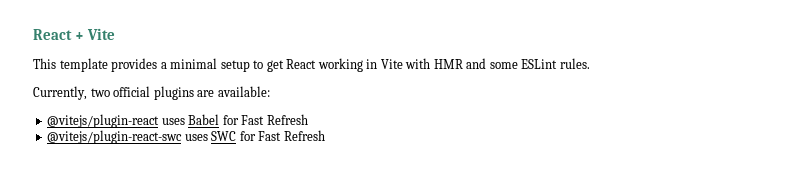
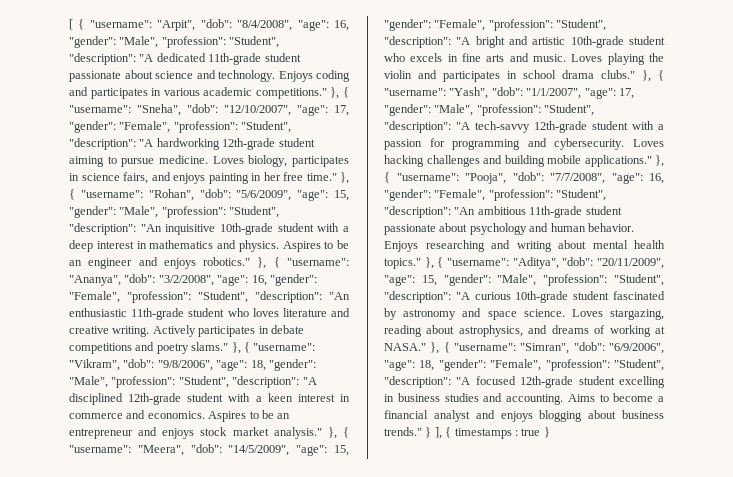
- React + Vite
- This template provides a minimal setup to get React working in Vite with HMR and some ESLint rules.
- Currently, two official plugins are available:
- @vitejs/plugin-react uses Babel for Fast Refresh
- @vitejs/plugin-react-swc uses SWC for Fast Refresh
+ [ { "username": "Arpit", "dob": "8/4/2008", "age": 16, "gender": "Male", "profession": "Student", "description": "A dedicated 11th-grade student passionate about science and technology. Enjoys coding and participates in various academic competitions." }, { "username": "Sneha", "dob": "12/10/2007", "age": 17, "gender": "Female", "profession": "Student", "description": "A hardworking 12th-grade student aiming to pursue medicine. Loves biology, participates in science fairs, and enjoys painting in her free time." }, { "username": "Rohan", "dob": "5/6/2009", "age": 15, "gender": "Male", "profession": "Student", "description": "An inquisitive 10th-grade student with a deep interest in mathematics and physics. Aspires to be an engineer and enjoys robotics." }, { "username": "Ananya", "dob": "3/2/2008", "age": 16, "gender": "Female", "profession": "Student", "description": "An enthusiastic 11th-grade student who loves literature and creative writing. Actively participates in debate competitions and poetry slams." }, { "username": "Vikram", "dob": "9/8/2006", "age": 18, "gender": "Male", "profession": "Student", "description": "A disciplined 12th-grade student with a keen interest in commerce and economics. Aspires to be an entrepreneur and enjoys stock market analysis." }, { "username": "Meera", "dob": "14/5/2009", "age": 15, "gender": "Female", "profession": "Student", "description": "A bright and artistic 10th-grade student who excels in fine arts and music. Loves playing the violin and participates in school drama clubs." }, { "username": "Yash", "dob": "1/1/2007", "age": 17, "gender": "Male", "profession": "Student", "description": "A tech-savvy 12th-grade student with a passion for programming and cybersecurity. Loves hacking challenges and building mobile applications." }, { "username": "Pooja", "dob": "7/7/2008", "age": 16, "gender": "Female", "profession": "Student", "description": "An ambitious 11th-grade student passionate about psychology and human behavior. Enjoys researching and writing about mental health topics." }, { "username": "Aditya", "dob": "20/11/2009", "age": 15, "gender": "Male", "profession": "Student", "description": "A curious 10th-grade student fascinated by astronomy and space science. Loves stargazing, reading about astrophysics, and dreams of working at NASA." }, { "username": "Simran", "dob": "6/9/2006", "age": 18, "gender": "Female", "profession": "Student", "description": "A focused 12th-grade student excelling in business studies and accounting. Aims to become a financial analyst and enjoys blogging about business trends." } ], { timestamps : true }

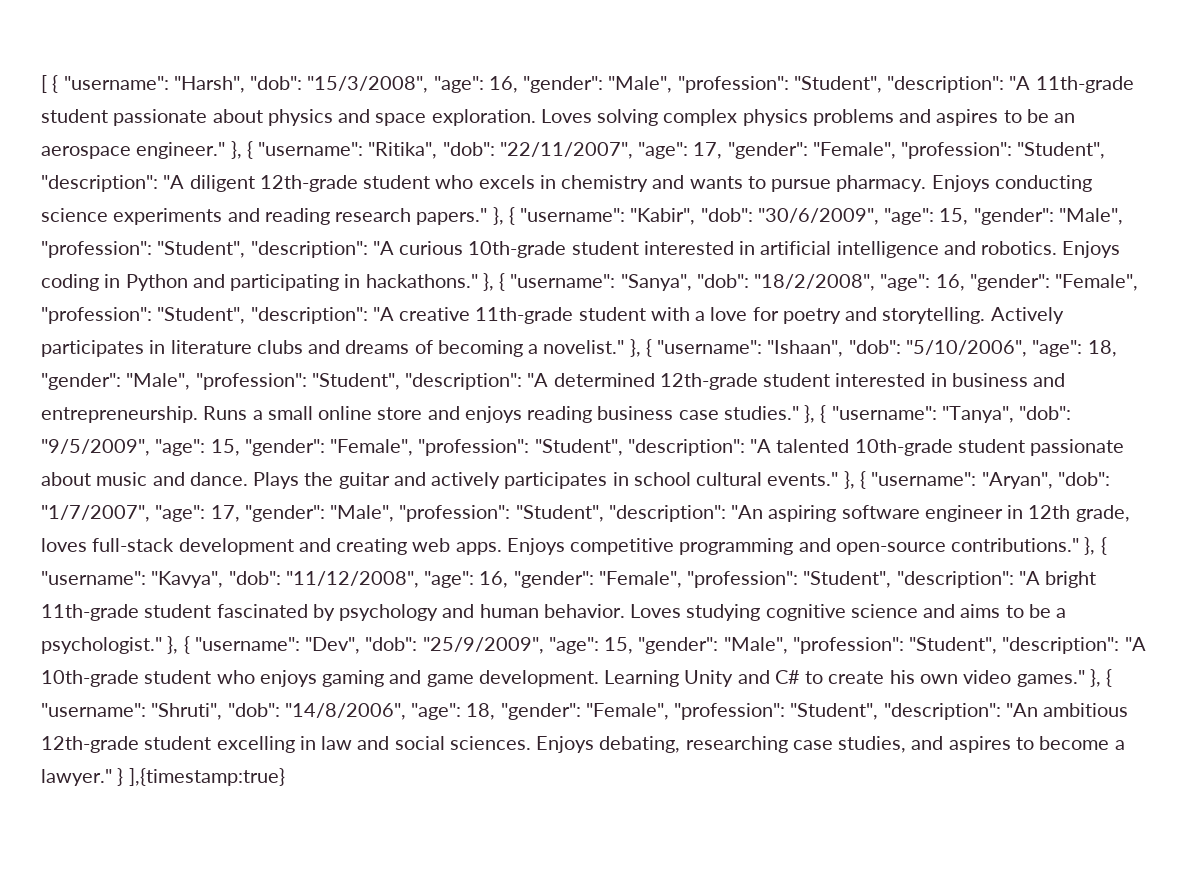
- [ { "username": "Arpit", "dob": "8/4/2008", "age": 16, "gender": "Male", "profession": "Student", "description": "A dedicated 11th-grade student passionate about science and technology. Enjoys coding and participates in various academic competitions." }, { "username": "Sneha", "dob": "12/10/2007", "age": 17, "gender": "Female", "profession": "Student", "description": "A hardworking 12th-grade student aiming to pursue medicine. Loves biology, participates in science fairs, and enjoys painting in her free time." }, { "username": "Rohan", "dob": "5/6/2009", "age": 15, "gender": "Male", "profession": "Student", "description": "An inquisitive 10th-grade student with a deep interest in mathematics and physics. Aspires to be an engineer and enjoys robotics." }, { "username": "Ananya", "dob": "3/2/2008", "age": 16, "gender": "Female", "profession": "Student", "description": "An enthusiastic 11th-grade student who loves literature and creative writing. Actively participates in debate competitions and poetry slams." }, { "username": "Vikram", "dob": "9/8/2006", "age": 18, "gender": "Male", "profession": "Student", "description": "A disciplined 12th-grade student with a keen interest in commerce and economics. Aspires to be an entrepreneur and enjoys stock market analysis." }, { "username": "Meera", "dob": "14/5/2009", "age": 15, "gender": "Female", "profession": "Student", "description": "A bright and artistic 10th-grade student who excels in fine arts and music. Loves playing the violin and participates in school drama clubs." }, { "username": "Yash", "dob": "1/1/2007", "age": 17, "gender": "Male", "profession": "Student", "description": "A tech-savvy 12th-grade student with a passion for programming and cybersecurity. Loves hacking challenges and building mobile applications." }, { "username": "Pooja", "dob": "7/7/2008", "age": 16, "gender": "Female", "profession": "Student", "description": "An ambitious 11th-grade student passionate about psychology and human behavior. Enjoys researching and writing about mental health topics." }, { "username": "Aditya", "dob": "20/11/2009", "age": 15, "gender": "Male", "profession": "Student", "description": "A curious 10th-grade student fascinated by astronomy and space science. Loves stargazing, reading about astrophysics, and dreams of working at NASA." }, { "username": "Simran", "dob": "6/9/2006", "age": 18, "gender": "Female", "profession": "Student", "description": "A focused 12th-grade student excelling in business studies and accounting. Aims to become a financial analyst and enjoys blogging about business trends." } ], { timestamps : true }
+ [ { "username": "Harsh", "dob": "15/3/2008", "age": 16, "gender": "Male", "profession": "Student", "description": "A 11th-grade student passionate about physics and space exploration. Loves solving complex physics problems and aspires to be an aerospace engineer." }, { "username": "Ritika", "dob": "22/11/2007", "age": 17, "gender": "Female", "profession": "Student", "description": "A diligent 12th-grade student who excels in chemistry and wants to pursue pharmacy. Enjoys conducting science experiments and reading research papers." }, { "username": "Kabir", "dob": "30/6/2009", "age": 15, "gender": "Male", "profession": "Student", "description": "A curious 10th-grade student interested in artificial intelligence and robotics. Enjoys coding in Python and participating in hackathons." }, { "username": "Sanya", "dob": "18/2/2008", "age": 16, "gender": "Female", "profession": "Student", "description": "A creative 11th-grade student with a love for poetry and storytelling. Actively participates in literature clubs and dreams of becoming a novelist." }, { "username": "Ishaan", "dob": "5/10/2006", "age": 18, "gender": "Male", "profession": "Student", "description": "A determined 12th-grade student interested in business and entrepreneurship. Runs a small online store and enjoys reading business case studies." }, { "username": "Tanya", "dob": "9/5/2009", "age": 15, "gender": "Female", "profession": "Student", "description": "A talented 10th-grade student passionate about music and dance. Plays the guitar and actively participates in school cultural events." }, { "username": "Aryan", "dob": "1/7/2007", "age": 17, "gender": "Male", "profession": "Student", "description": "An aspiring software engineer in 12th grade, loves full-stack development and creating web apps. Enjoys competitive programming and open-source contributions." }, { "username": "Kavya", "dob": "11/12/2008", "age": 16, "gender": "Female", "profession": "Student", "description": "A bright 11th-grade student fascinated by psychology and human behavior. Loves studying cognitive science and aims to be a psychologist." }, { "username": "Dev", "dob": "25/9/2009", "age": 15, "gender": "Male", "profession": "Student", "description": "A 10th-grade student who enjoys gaming and game development. Learning Unity and C# to create his own video games." }, { "username": "Shruti", "dob": "14/8/2006", "age": 18, "gender": "Female", "profession": "Student", "description": "An ambitious 12th-grade student excelling in law and social sciences. Enjoys debating, researching case studies, and aspires to become a lawyer." } ],{timestamp:true}

